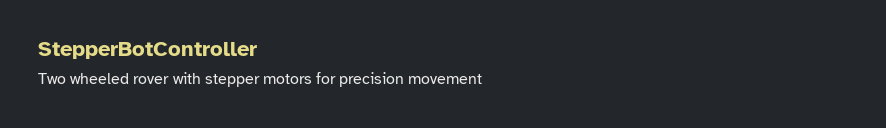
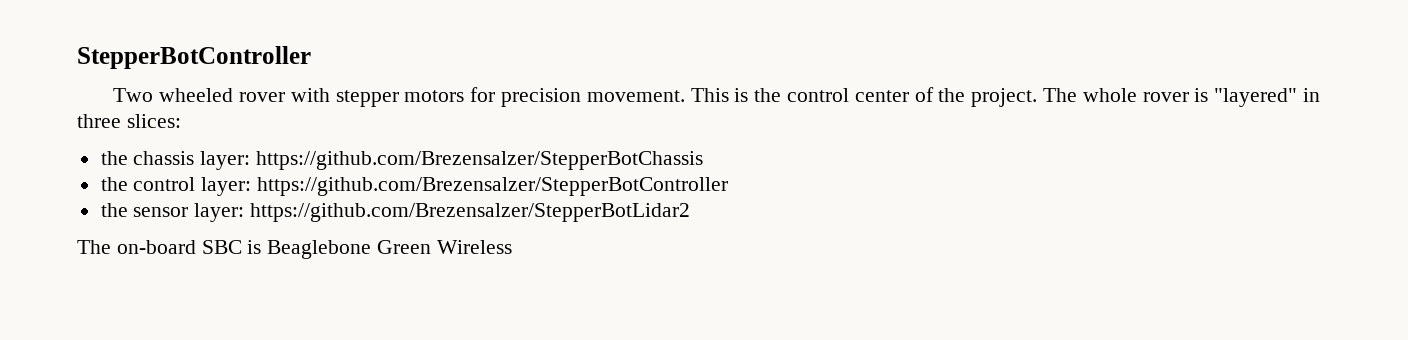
- Two wheeled rover with stepper motors for precision movement
+ Two wheeled rover with stepper motors for precision movement. This is the control center of the project. The whole rover is "layered" in three slices:
+ the chassis layer: https://github.com/Brezensalzer/StepperBotChassis
+ the control layer: https://github.com/Brezensalzer/StepperBotController
+ the sensor layer: https://github.com/Brezensalzer/StepperBotLidar2
+ The on-board SBC is Beaglebone Green Wireless

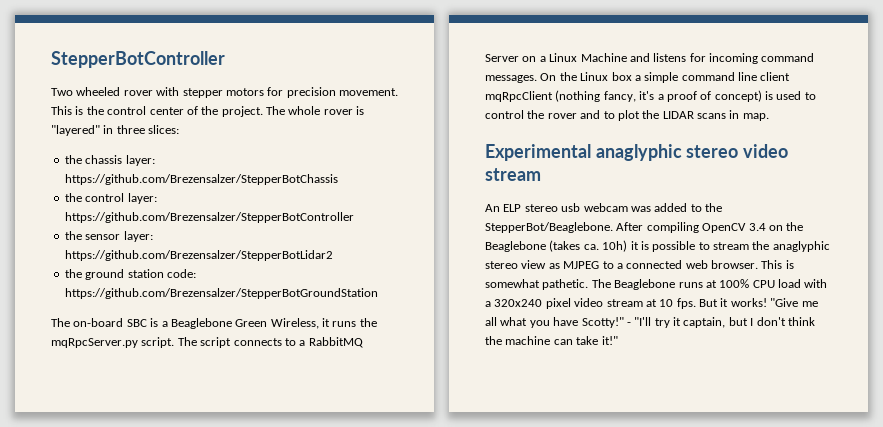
+ the ground station code: https://github.com/Brezensalzer/StepperBotGroundStation
- The on-board SBC is Beaglebone Green Wireless
+ The on-board SBC is a Beaglebone Green Wireless, it runs the mqRpcServer.py script. The script connects to a RabbitMQ Server on a Linux Machine and listens for incoming command messages. On the Linux box a simple command line client mqRpcClient (nothing fancy, it's a proof of concept) is used to control the rover and to plot the LIDAR scans in map.
+ Experimental anaglyphic stereo video stream
+ An ELP stereo usb webcam was added to the StepperBot/Beaglebone. After compiling OpenCV 3.4 on the Beaglebone (takes ca. 10h) it is possible to stream the anaglyphic stereo view as MJPEG to a connected web browser. This is somewhat pathetic. The Beaglebone runs at 100% CPU load with a 320x240 pixel video stream at 10 fps. But it works! "Give me all what you have Scotty!" - "I'll try it captain, but I don't think the machine can take it!"

